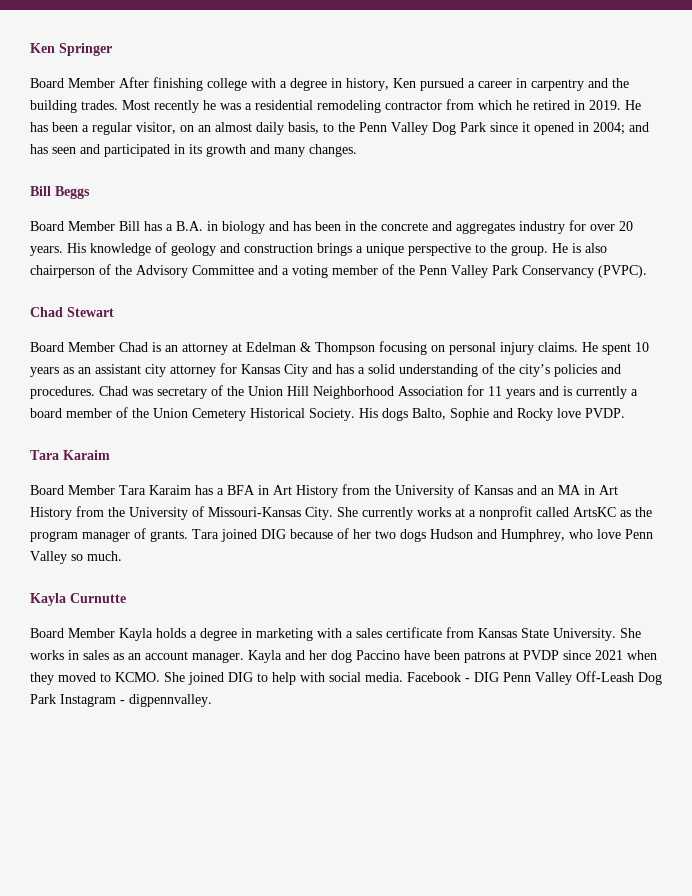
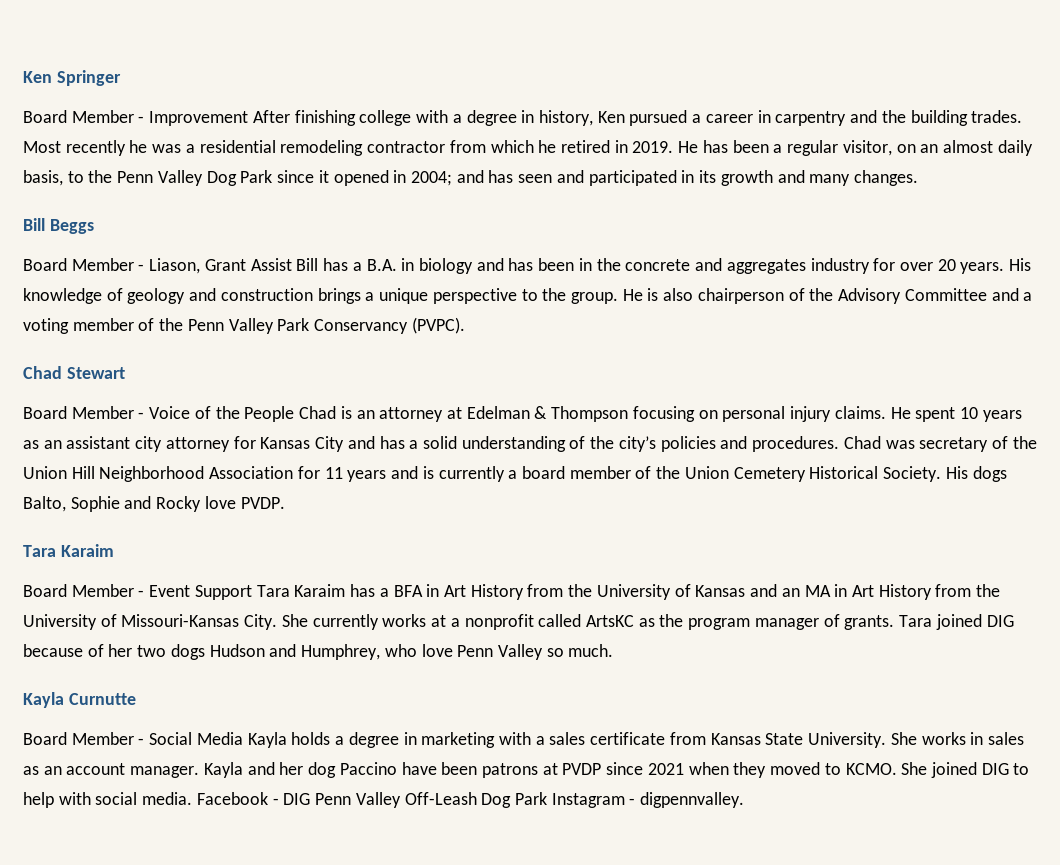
- Board Member After finishing college with a degree in history, Ken pursued a career in carpentry and the building trades.
+ Board Member - Improvement After finishing college with a degree in history, Ken pursued a career in carpentry and the building trades.
- Board Member Bill has a B.A. in biology and has been in the concrete and aggregates industry for over 20 years.
+ Board Member - Liason, Grant Assist Bill has a B.A. in biology and has been in the concrete and aggregates industry for over 20 years.
- Board Member Chad is an attorney at Edelman & Thompson focusing on personal injury claims.
+ Board Member - Voice of the People Chad is an attorney at Edelman & Thompson focusing on personal injury claims.
- Board Member Tara Karaim has a BFA in Art History from the University of Kansas and an MA in Art History from the University of Missouri-Kansas City.
+ Board Member - Event Support Tara Karaim has a BFA in Art History from the University of Kansas and an MA in Art History from the University of Missouri-Kansas City.
- Board Member Kayla holds a degree in marketing with a sales certificate from Kansas State University.
+ Board Member - Social Media Kayla holds a degree in marketing with a sales certificate from Kansas State University.

